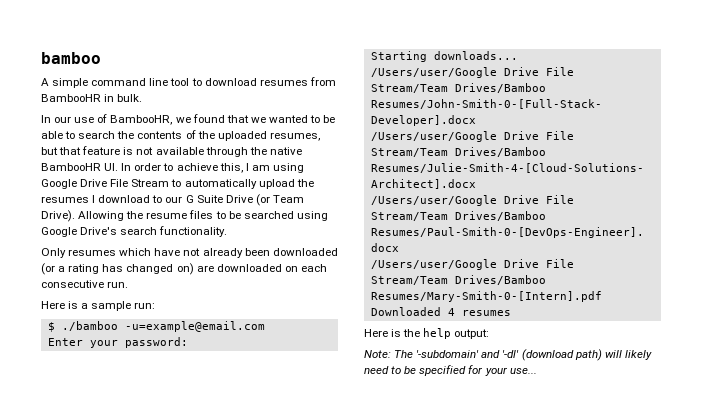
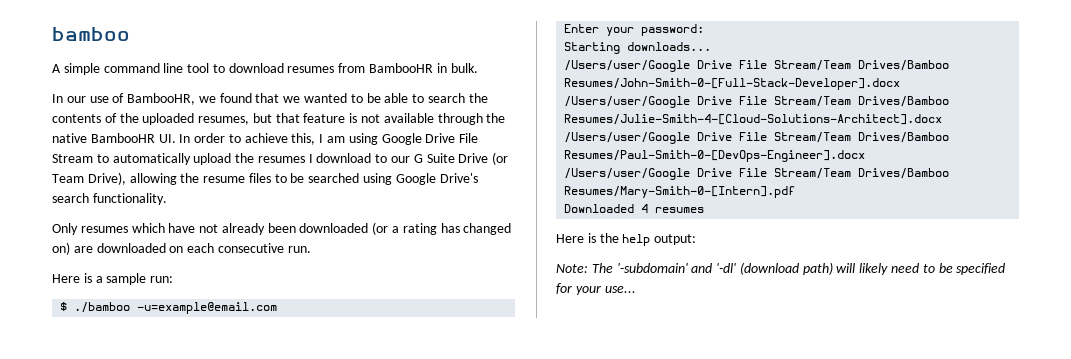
- In our use of BambooHR, we found that we wanted to be able to search the contents of the uploaded resumes, but that feature is not available through the native BambooHR UI. In order to achieve this, I am using Google Drive File Stream to automatically upload the resumes I download to our G Suite Drive (or Team Drive). Allowing the resume files to be searched using Google Drive's search functionality.
+ In our use of BambooHR, we found that we wanted to be able to search the contents of the uploaded resumes, but that feature is not available through the native BambooHR UI. In order to achieve this, I am using Google Drive File Stream to automatically upload the resumes I download to our G Suite Drive (or Team Drive), allowing the resume files to be searched using Google Drive's search functionality.

